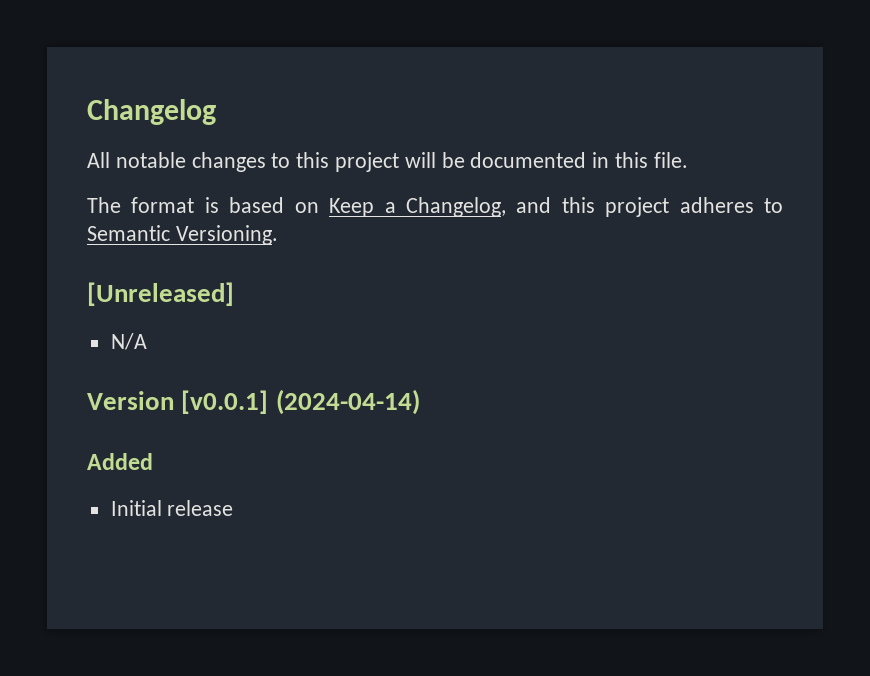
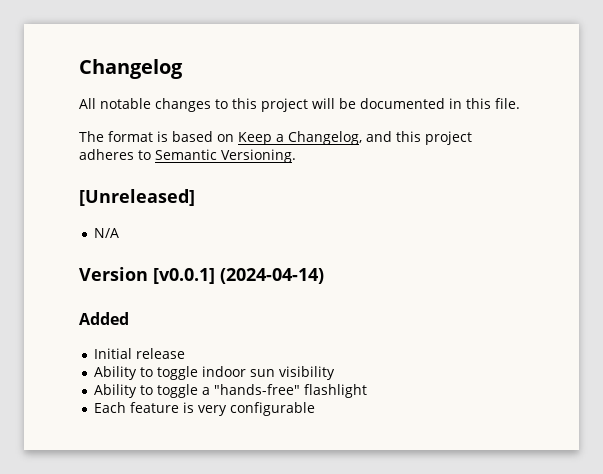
+ Ability to toggle indoor sun visibility
+ Ability to toggle a "hands-free" flashlight
+ Each feature is very configurable

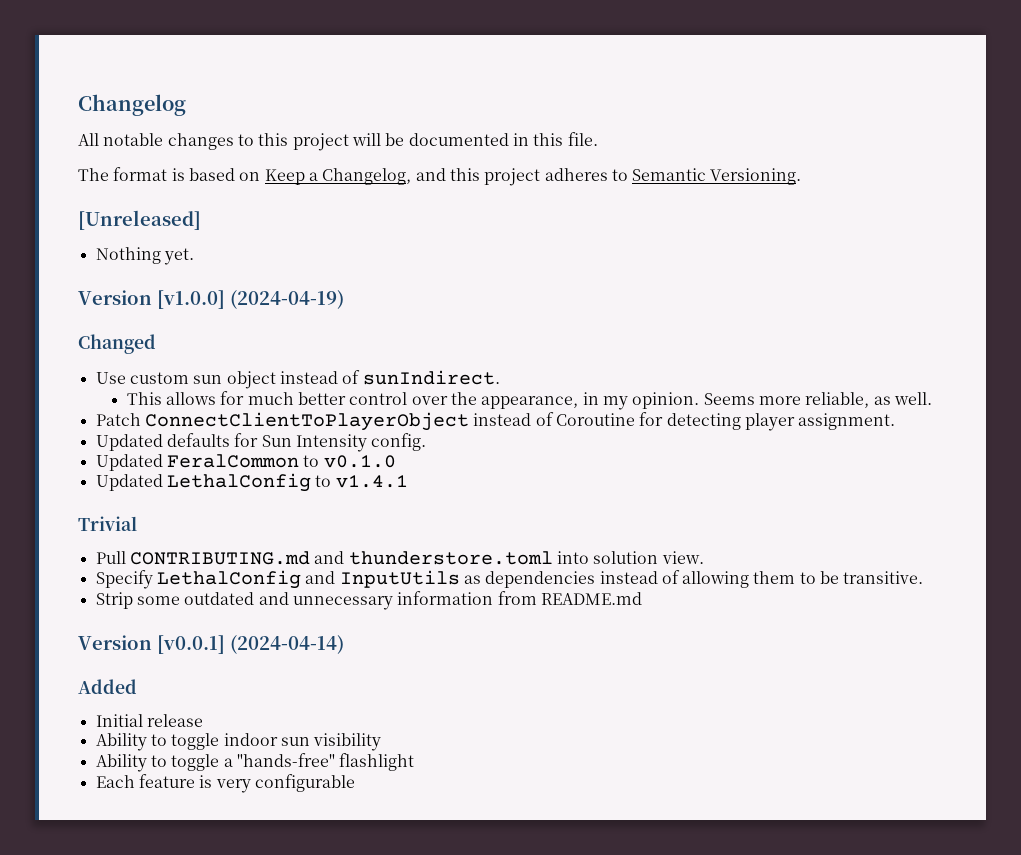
- N/A
+ Nothing yet.
+ Version [v1.0.0] (2024-04-19)
+ Changed
+ Use custom sun object instead of sunIndirect.
+ This allows for much better control over the appearance, in my opinion. Seems more reliable, as well.
+ Patch ConnectClientToPlayerObject instead of Coroutine for detecting player assignment.
+ Updated defaults for Sun Intensity config.
+ Updated FeralCommon to v0.1.0
+ Updated LethalConfig to v1.4.1
+ Trivial
+ Pull CONTRIBUTING.md and thunderstore.toml into solution view.
+ Specify LethalConfig and InputUtils as dependencies instead of allowing them to be transitive.
+ Strip some outdated and unnecessary information from README.md

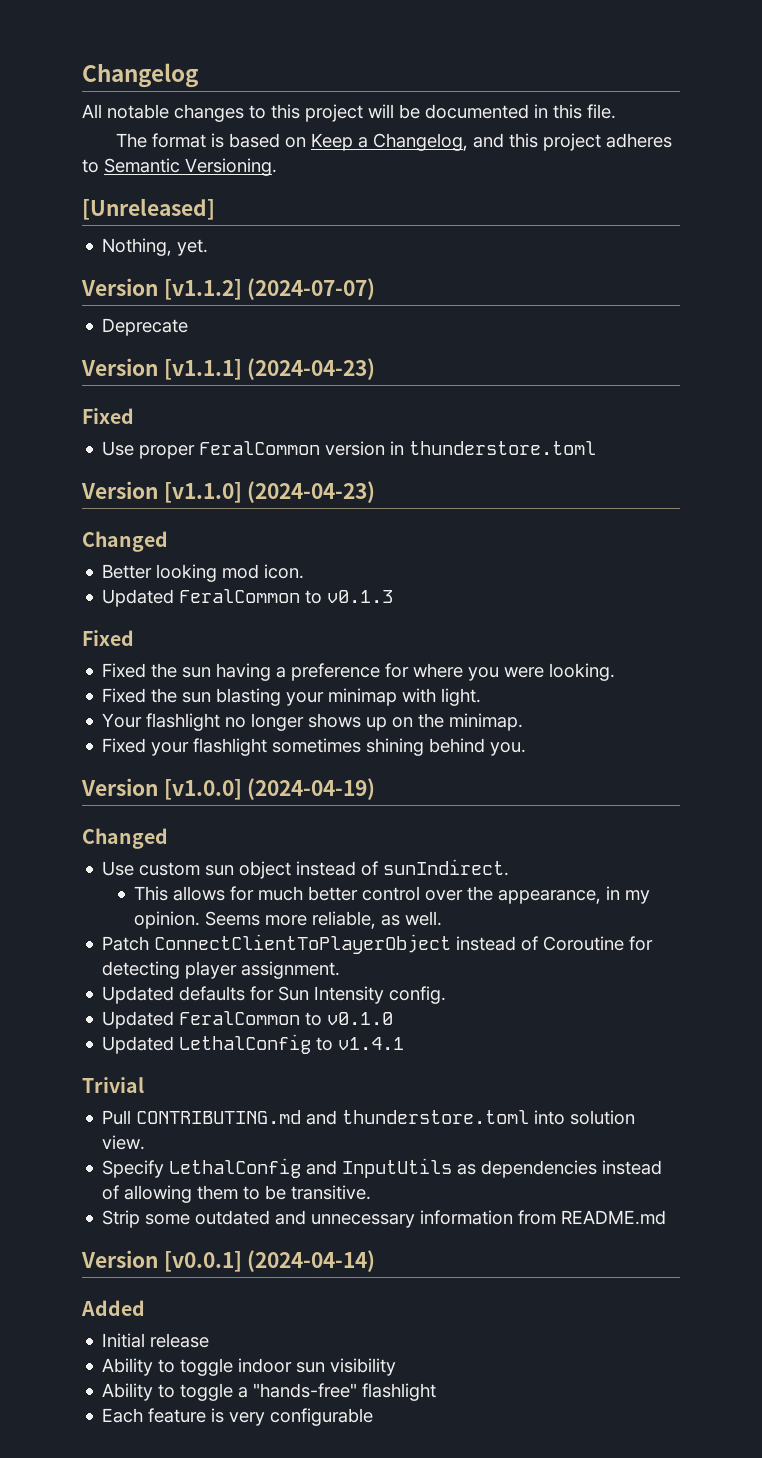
- Nothing yet.
+ Nothing, yet.
+ Version [v1.1.2] (2024-07-07)
+ Deprecate
+ Version [v1.1.1] (2024-04-23)
+ Fixed
+ Use proper FeralCommon version in thunderstore.toml
+ Version [v1.1.0] (2024-04-23)
+ Changed
+ Better looking mod icon.
+ Updated FeralCommon to v0.1.3
+ Fixed
+ Fixed the sun having a preference for where you were looking.
+ Fixed the sun blasting your minimap with light.
+ Your flashlight no longer shows up on the minimap.
+ Fixed your flashlight sometimes shining behind you.

